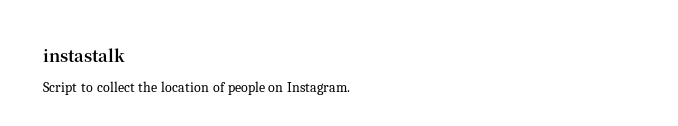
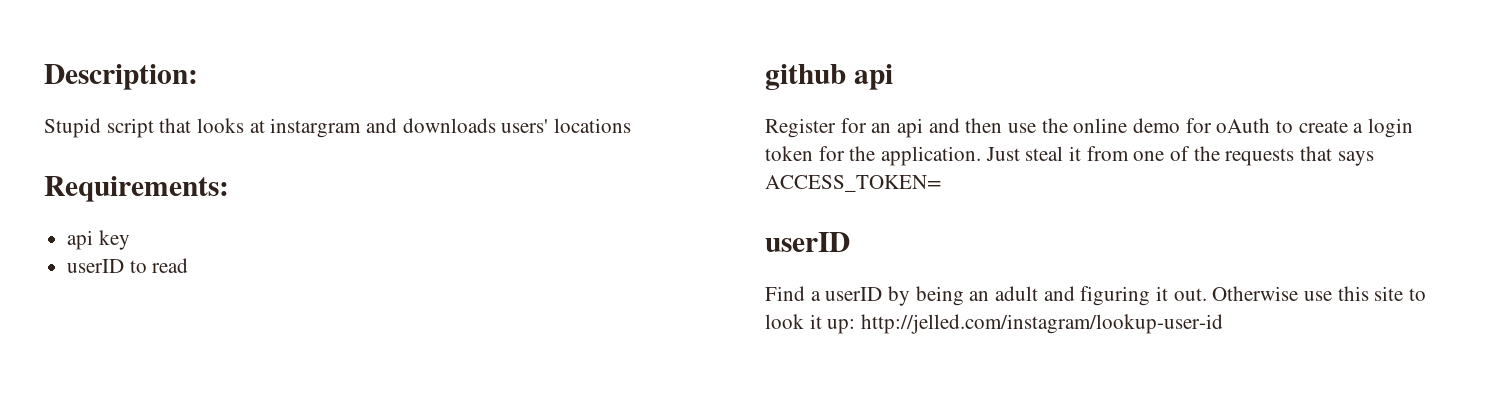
- instastalk
- Script to collect the location of people on Instagram.
+ Description:
+ Stupid script that looks at instargram and downloads users' locations
+ Requirements:
+ api key
+ userID to read
+ github api
+ Register for an api and then use the online demo for oAuth to create a login token for the application. Just steal it from one of the requests that says ACCESS_TOKEN=
+ userID
+ Find a userID by being an adult and figuring it out. Otherwise use this site to look it up: http://jelled.com/instagram/lookup-user-id

